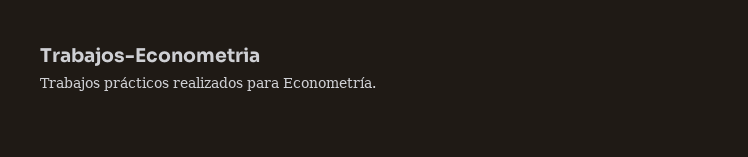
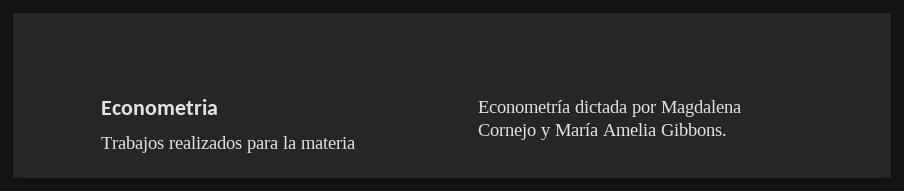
- Trabajos-Econometria
+ Econometria
- Trabajos prácticos realizados para Econometría.
+ Trabajos realizados para la materia Econometría dictada por Magdalena Cornejo y María Amelia Gibbons.

